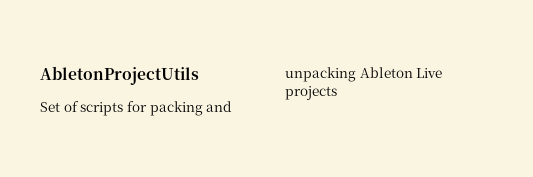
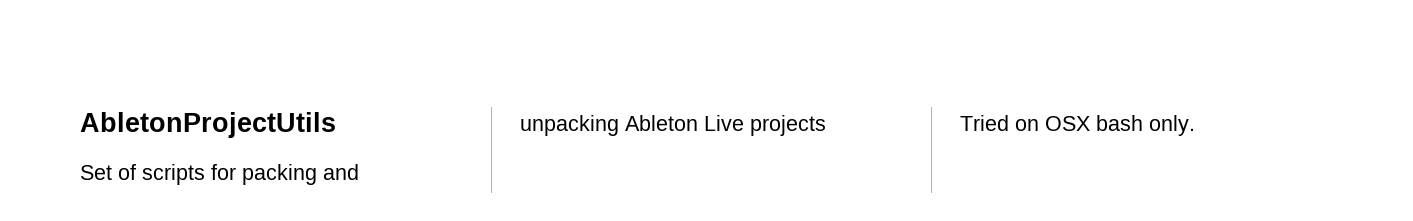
+ Tried on OSX bash only.

